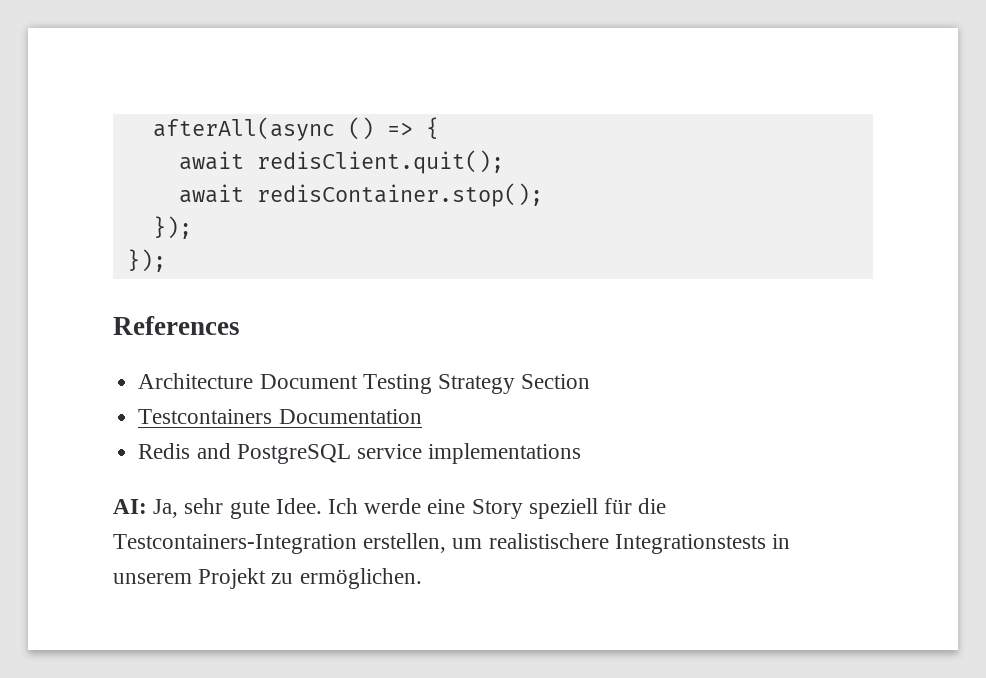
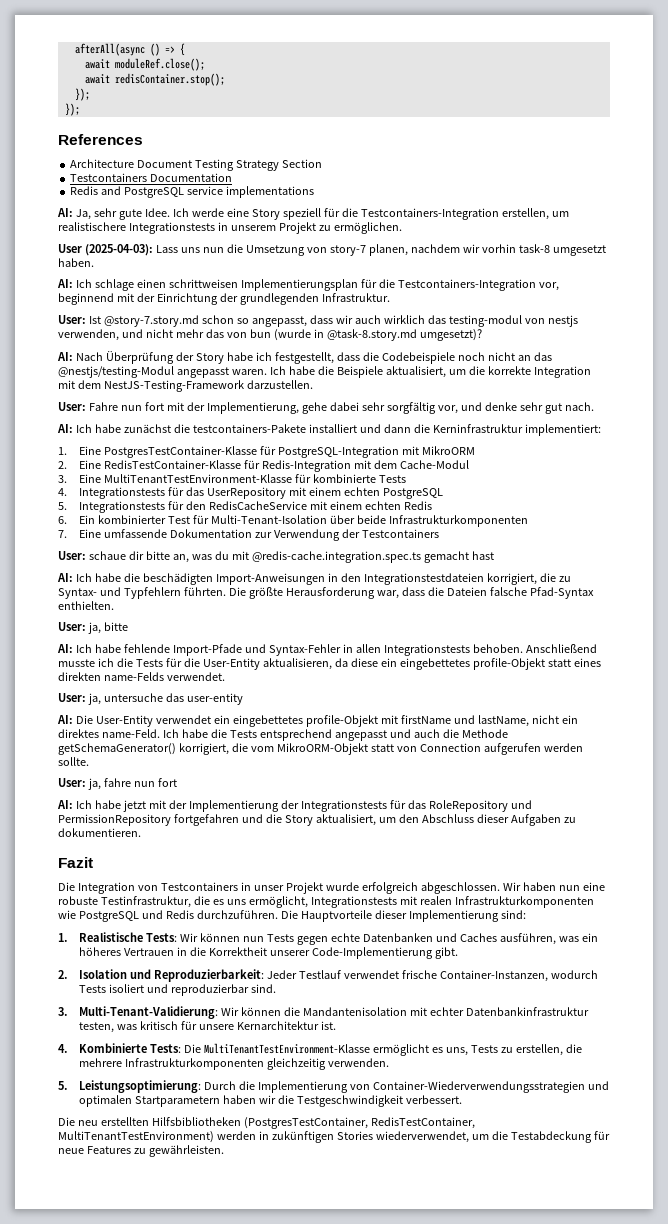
- await redisClient.quit();
+ await moduleRef.close();
+ User (2025-04-03): Lass uns nun die Umsetzung von story-7 planen, nachdem wir vorhin task-8 umgesetzt haben.
+ AI: Ich schlage einen schrittweisen Implementierungsplan für die Testcontainers-Integration vor, beginnend mit der Einrichtung der grundlegenden Infrastruktur.
+ User: Ist @story-7.story.md schon so angepasst, dass wir auch wirklich das testing-modul von nestjs verwenden, und nicht mehr das von bun (wurde in @task-8.story.md umgesetzt)?
+ AI: Nach Überprüfung der Story habe ich festgestellt, dass die Codebeispiele noch nicht an das @nestjs/testing-Modul angepasst waren. Ich habe die Beispiele aktualisiert, um die korrekte Integration mit dem NestJS-Testing-Framework darzustellen.
+ User: Fahre nun fort mit der Implementierung, gehe dabei sehr sorgfältig vor, und denke sehr gut nach.
+ AI: Ich habe zunächst die testcontainers-Pakete installiert und dann die Kerninfrastruktur implementiert:
+ 1. Eine PostgresTestContainer-Klasse für PostgreSQL-Integration mit MikroORM
+ 2. Eine RedisTestContainer-Klasse für Redis-Integration mit dem Cache-Modul
+ 3. Eine MultiTenantTestEnvironment-Klasse für kombinierte Tests
+ 4. Integrationstests für das UserRepository mit einem echten PostgreSQL
+ 5. Integrationstests für den RedisCacheService mit einem echten Redis
+ 6. Ein kombinierter Test für Multi-Tenant-Isolation über beide Infrastrukturkomponenten
+ 7. Eine umfassende Dokumentation zur Verwendung der Testcontainers
+ User: schaue dir bitte an, was du mit @redis-cache.integration.spec.ts gemacht hast
+ AI: Ich habe die beschädigten Import-Anweisungen in den Integrationstestdateien korrigiert, die zu Syntax- und Typfehlern führten. Die größte Herausforderung war, dass die Dateien falsche Pfad-Syntax enthielten.
+ User: ja, bitte
+ AI: Ich habe fehlende Import-Pfade und Syntax-Fehler in allen Integrationstests behoben. Anschließend musste ich die Tests für die User-Entity aktualisieren, da diese ein eingebettetes profile-Objekt statt eines direkten name-Felds verwendet.
+ User: ja, untersuche das user-entity
+ AI: Die User-Entity verwendet ein eingebettetes profile-Objekt mit firstName und lastName, nicht ein direktes name-Feld. Ich habe die Tests entsprechend angepasst und auch die Methode getSchemaGenerator() korrigiert, die vom MikroORM-Objekt statt von Connection aufgerufen werden sollte.
+ User: ja, fahre nun fort
+ AI: Ich habe jetzt mit der Implementierung der Integrationstests für das RoleRepository und PermissionRepository fortgefahren und die Story aktualisiert, um den Abschluss dieser Aufgaben zu dokumentieren.
+ Fazit
+ Die Integration von Testcontainers in unser Projekt wurde erfolgreich abgeschlossen. Wir haben nun eine robuste Testinfrastruktur, die es uns ermöglicht, Integrationstests mit realen Infrastrukturkomponenten wie PostgreSQL und Redis durchzuführen. Die Hauptvorteile dieser Implementierung sind:
+ 1. Realistische Tests: Wir können nun Tests gegen echte Datenbanken und Caches ausführen, was ein höheres Vertrauen in die Korrektheit unserer Code-Implementierung gibt.
+ 2. Isolation und Reproduzierbarkeit: Jeder Testlauf verwendet frische Container-Instanzen, wodurch Tests isoliert und reproduzierbar sind.
+ 3. Multi-Tenant-Validierung: Wir können die Mandantenisolation mit echter Datenbankinfrastruktur testen, was kritisch für unsere Kernarchitektur ist.
+ 4. Kombinierte Tests: Die MultiTenantTestEnvironment-Klasse ermöglicht es uns, Tests zu erstellen, die mehrere Infrastrukturkomponenten gleichzeitig verwenden.
+ 5. Leistungsoptimierung: Durch die Implementierung von Container-Wiederverwendungsstrategien und optimalen Startparametern haben wir die Testgeschwindigkeit verbessert.
+ Die neu erstellten Hilfsbibliotheken (PostgresTestContainer, RedisTestContainer, MultiTenantTestEnvironment) werden in zukünftigen Stories wiederverwendet, um die Testabdeckung für neue Features zu gewährleisten.

